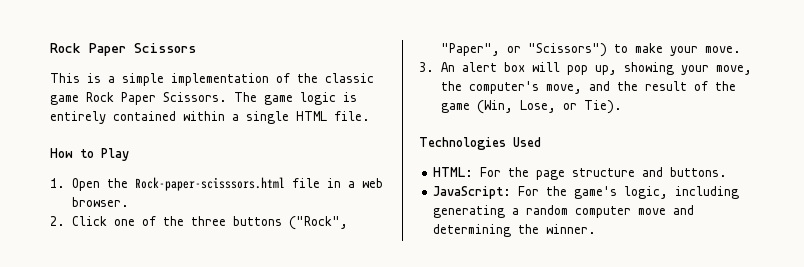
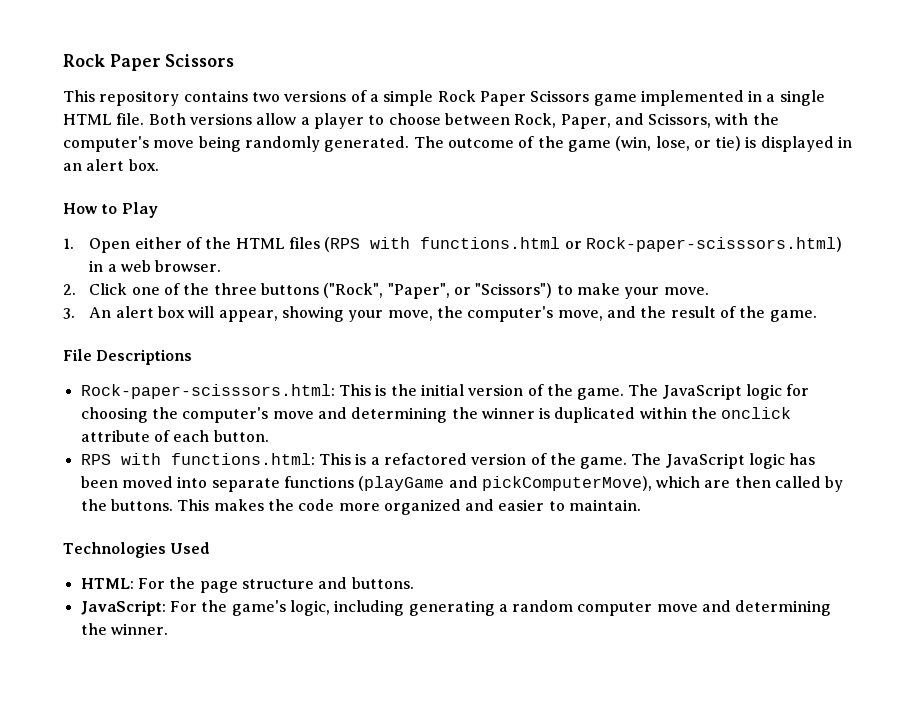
- This is a simple implementation of the classic game Rock Paper Scissors. The game logic is entirely contained within a single HTML file.
+ This repository contains two versions of a simple Rock Paper Scissors game implemented in a single HTML file. Both versions allow a player to choose between Rock, Paper, and Scissors, with the computer's move being randomly generated. The outcome of the game (win, lose, or tie) is displayed in an alert box.
- 1. Open the Rock-paper-scisssors.html file in a web browser.
+ 1. Open either of the HTML files (RPS with functions.html or Rock-paper-scisssors.html) in a web browser.
- 3. An alert box will pop up, showing your move, the computer's move, and the result of the game (Win, Lose, or Tie).
+ 3. An alert box will appear, showing your move, the computer's move, and the result of the game.
+ File Descriptions
+ Rock-paper-scisssors.html: This is the initial version of the game. The JavaScript logic for choosing the computer's move and determining the winner is duplicated within the onclick attribute of each button.
+ RPS with functions.html: This is a refactored version of the game. The JavaScript logic has been moved into separate functions (playGame and pickComputerMove), which are then called by the buttons. This makes the code more organized and easier to maintain.

